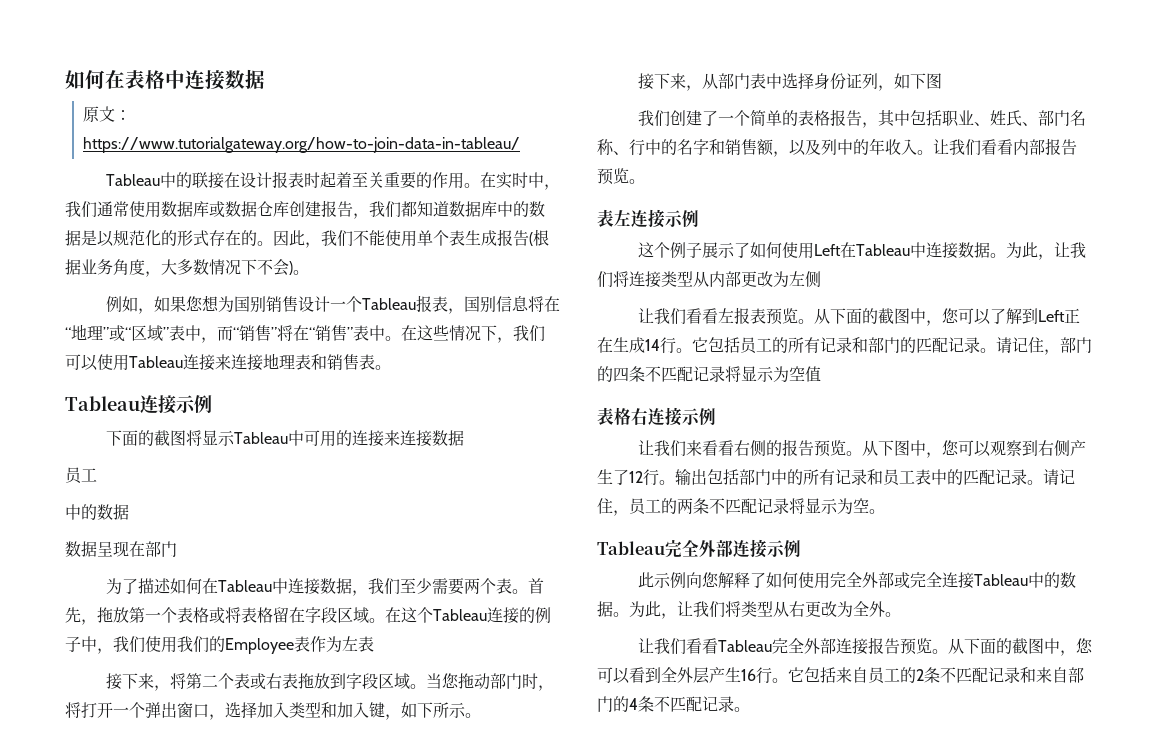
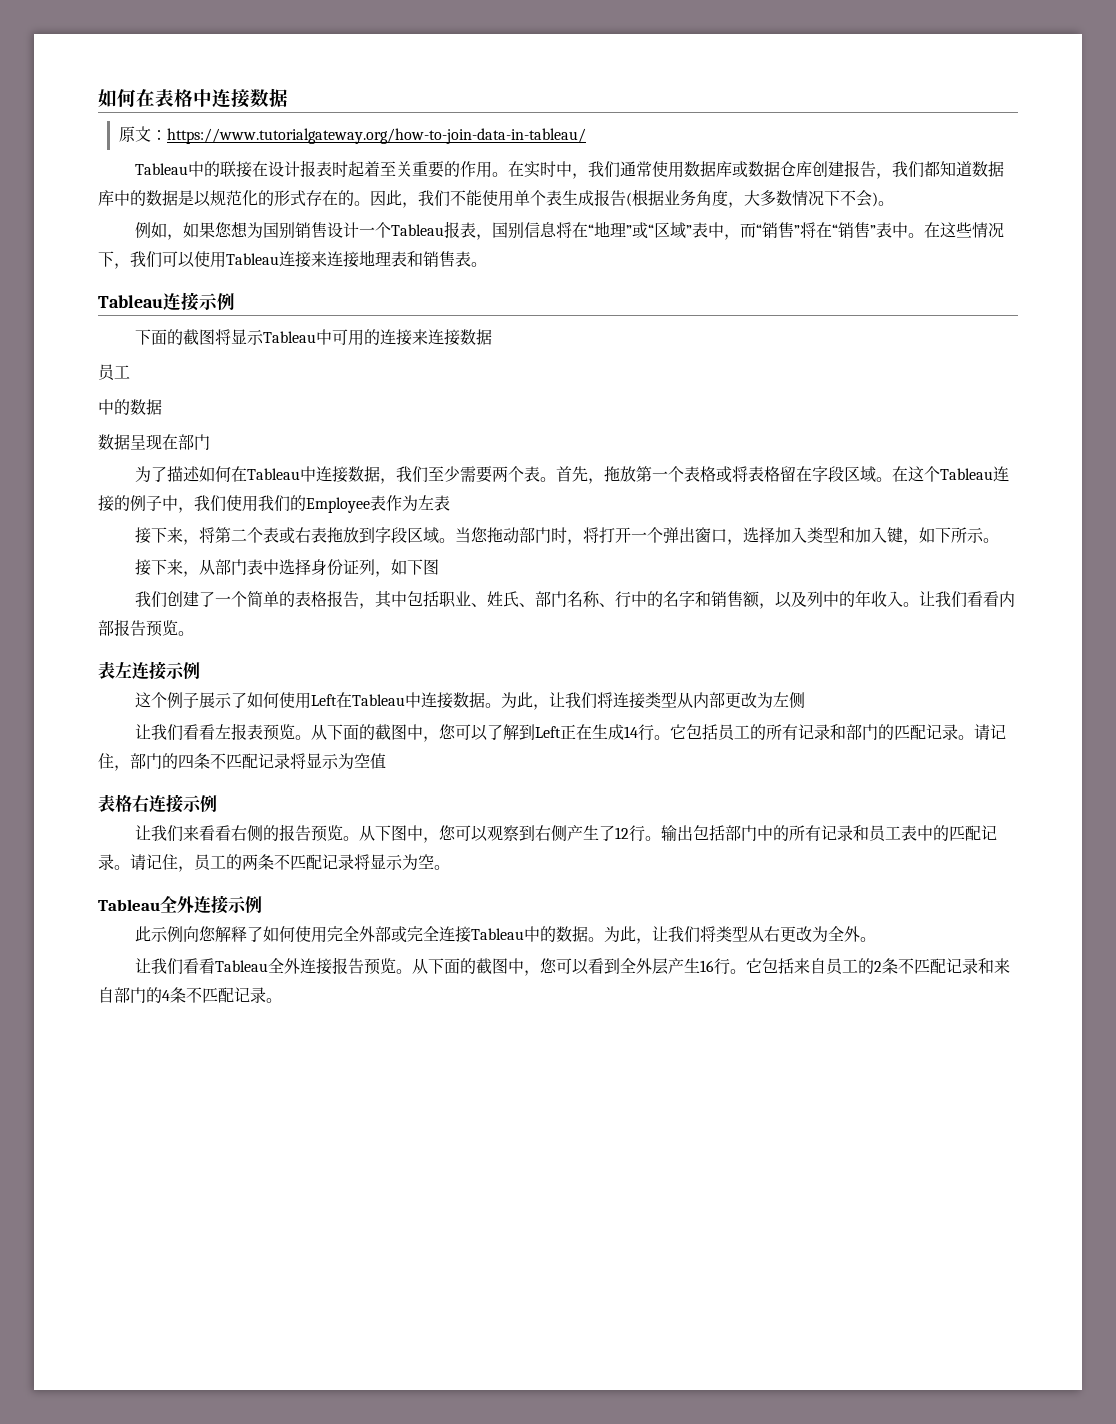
- Tableau完全外部连接示例
+ Tableau全外连接示例
- 让我们看看Tableau完全外部连接报告预览。
+ 让我们看看Tableau全外连接报告预览。

